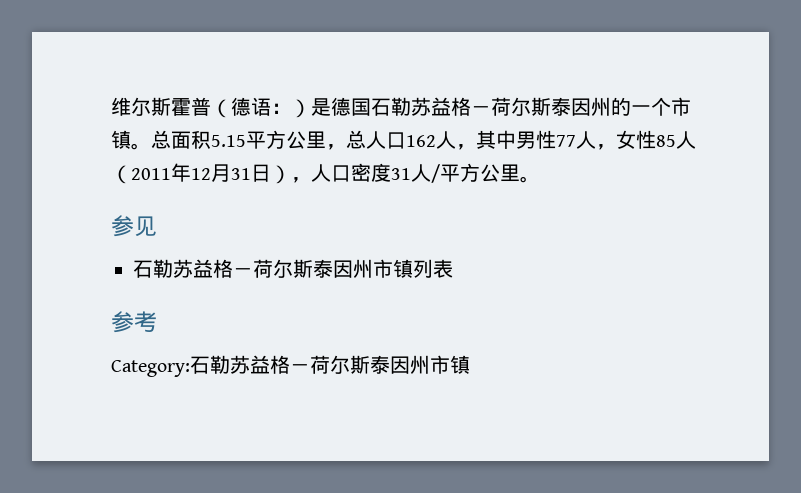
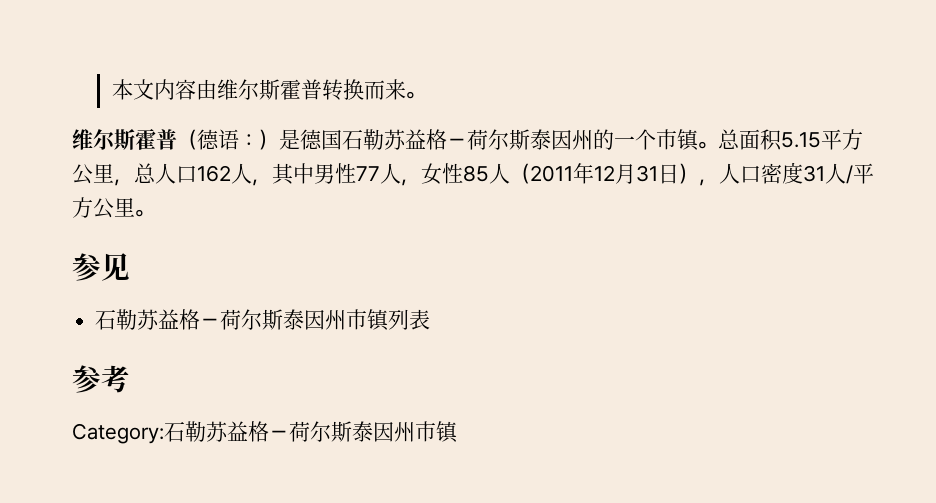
+ 本文内容由维尔斯霍普转换而来。

